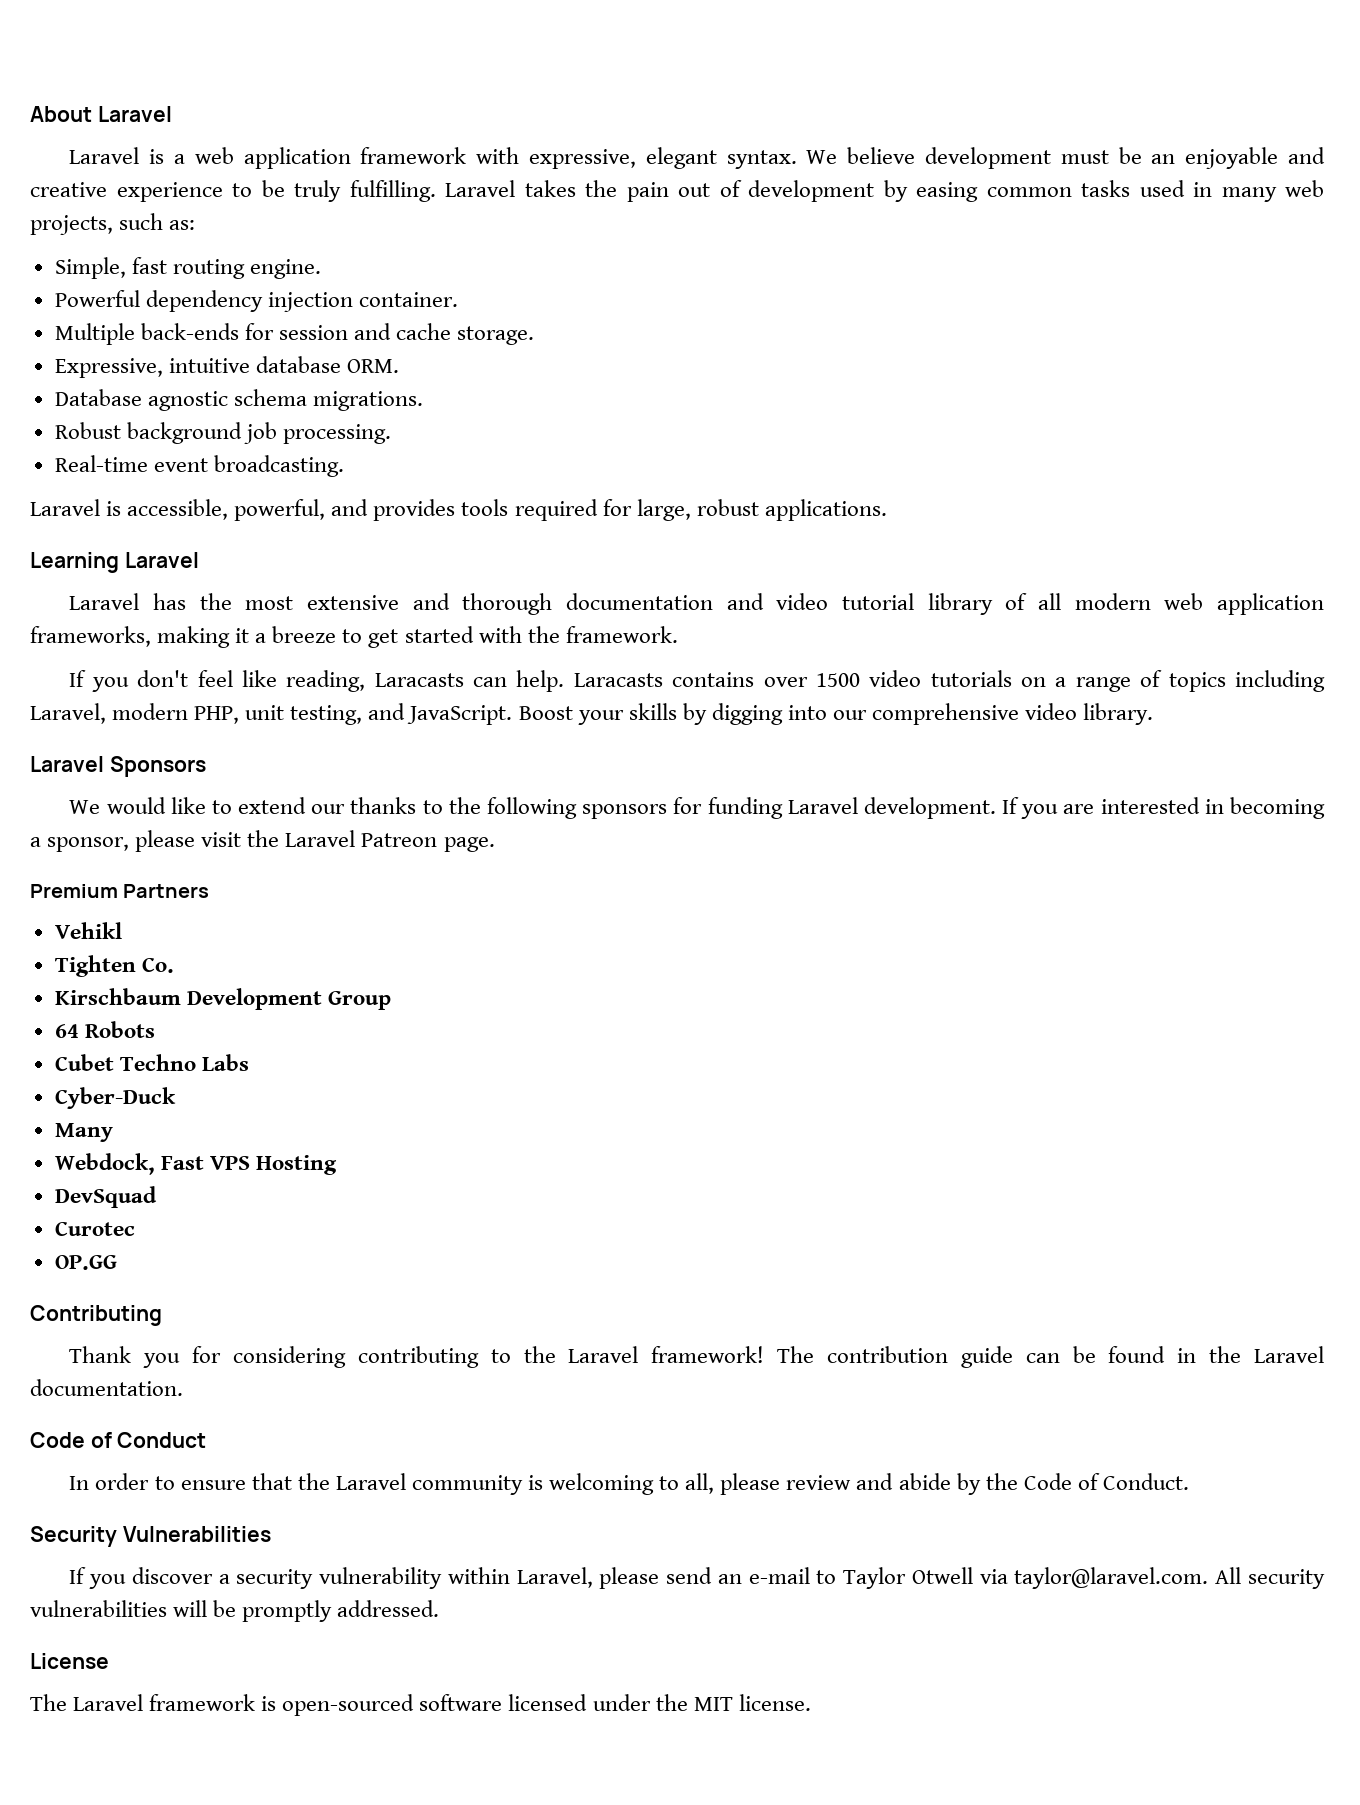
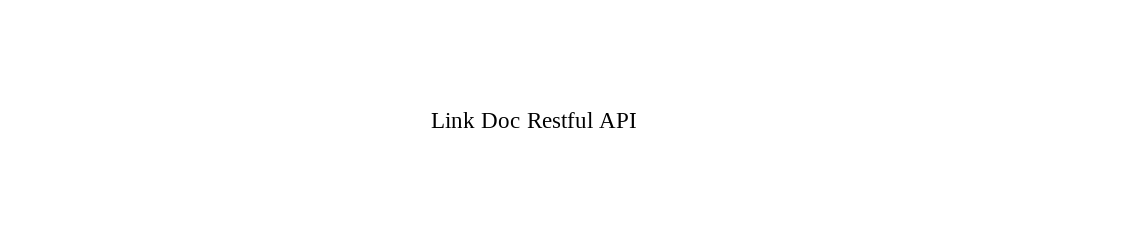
- About Laravel
- Laravel is a web application framework with expressive, elegant syntax. We believe development must be an enjoyable and creative experience to be truly fulfilling. Laravel takes the pain out of development by easing common tasks used in many web projects, such as:
- Simple, fast routing engine.
- Powerful dependency injection container.
- Multiple back-ends for session and cache storage.
- Expressive, intuitive database ORM.
- Database agnostic schema migrations.
- Robust background job processing.
- Real-time event broadcasting.
- Laravel is accessible, powerful, and provides tools required for large, robust applications.
- Learning Laravel
- Laravel has the most extensive and thorough documentation and video tutorial library of all modern web application frameworks, making it a breeze to get started with the framework.
- If you don't feel like reading, Laracasts can help. Laracasts contains over 1500 video tutorials on a range of topics including Laravel, modern PHP, unit testing, and JavaScript. Boost your skills by digging into our comprehensive video library.
- Laravel Sponsors
- We would like to extend our thanks to the following sponsors for funding Laravel development. If you are interested in becoming a sponsor, please visit the Laravel Patreon page.
- Premium Partners
- Vehikl
- Tighten Co.
- Kirschbaum Development Group
- 64 Robots
- Cubet Techno Labs
- Cyber-Duck
- Many
- Webdock, Fast VPS Hosting
- DevSquad
- Curotec
- OP.GG
- Contributing
- Thank you for considering contributing to the Laravel framework! The contribution guide can be found in the Laravel documentation.
- Code of Conduct
- In order to ensure that the Laravel community is welcoming to all, please review and abide by the Code of Conduct.
- Security Vulnerabilities
- If you discover a security vulnerability within Laravel, please send an e-mail to Taylor Otwell via taylor@laravel.com. All security vulnerabilities will be promptly addressed.
- License
- The Laravel framework is open-sourced software licensed under the MIT license.
+ Link Doc Restful API

